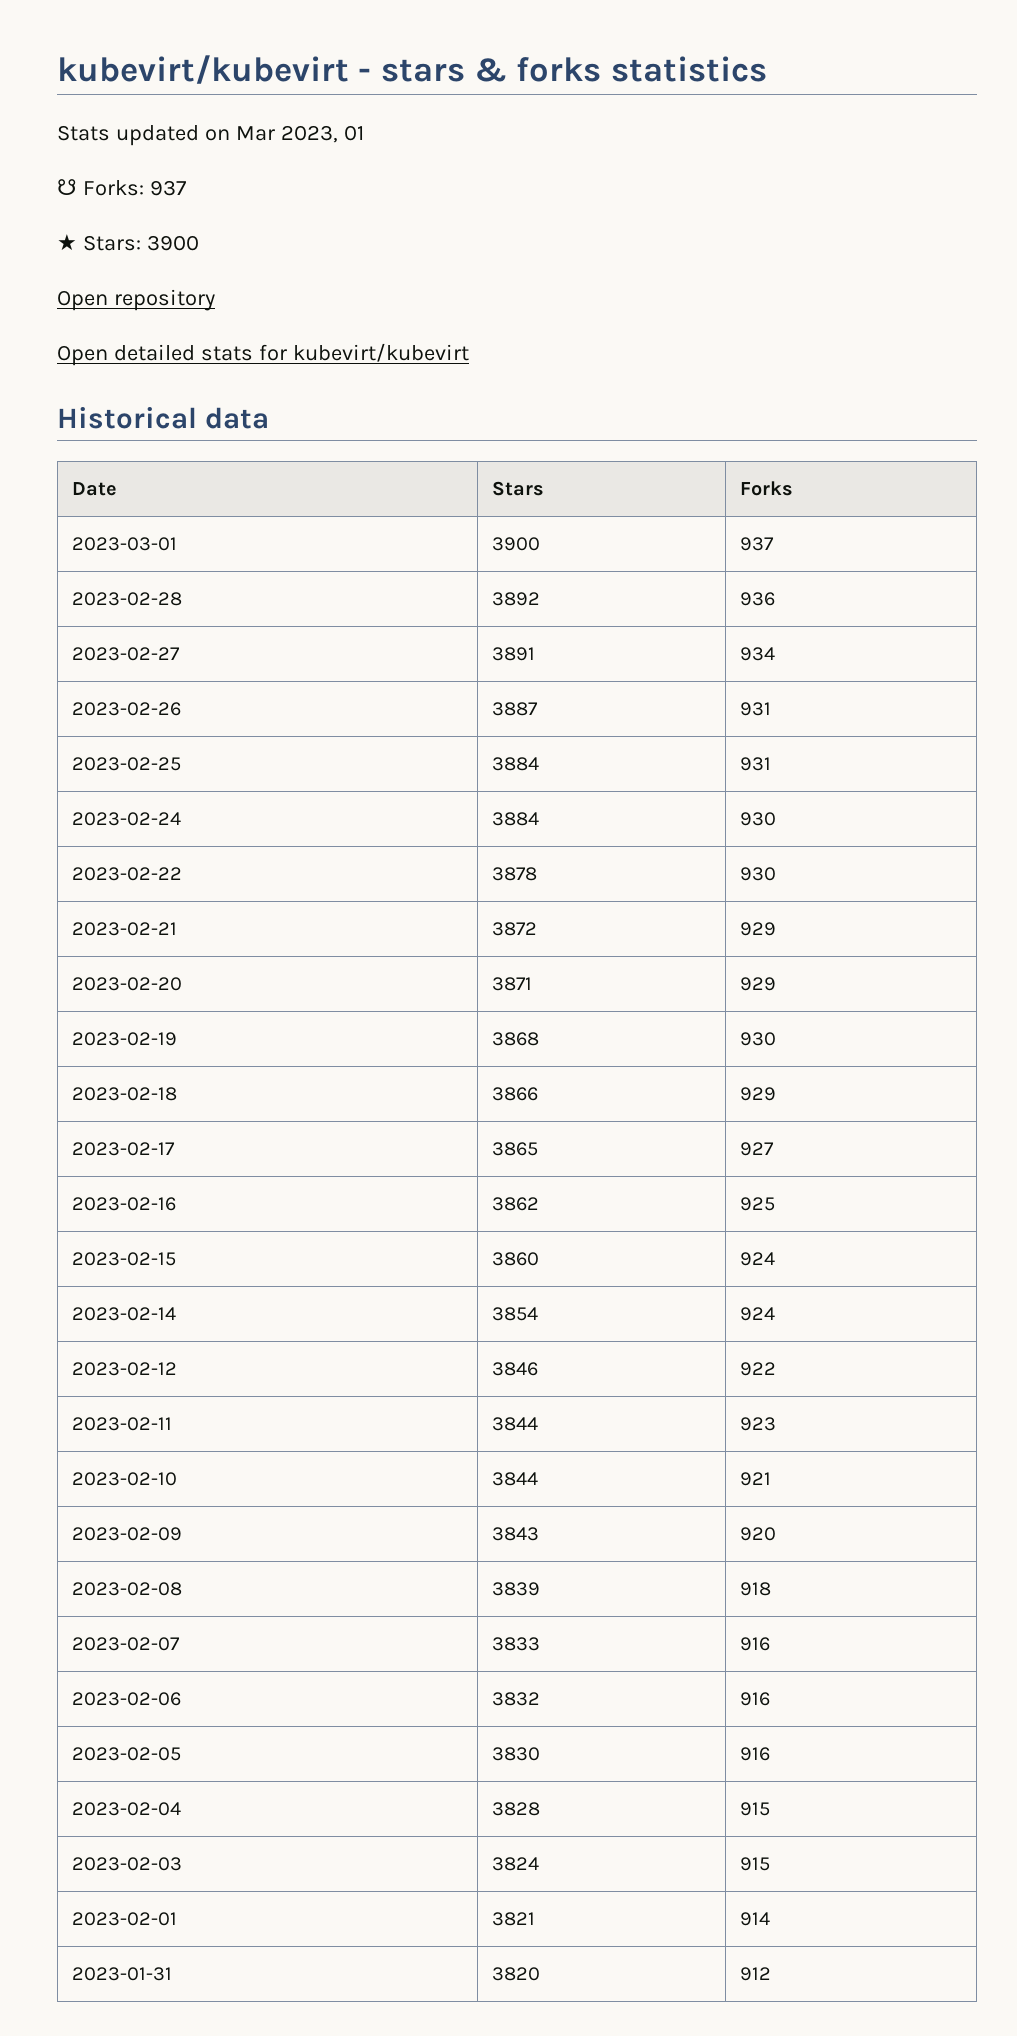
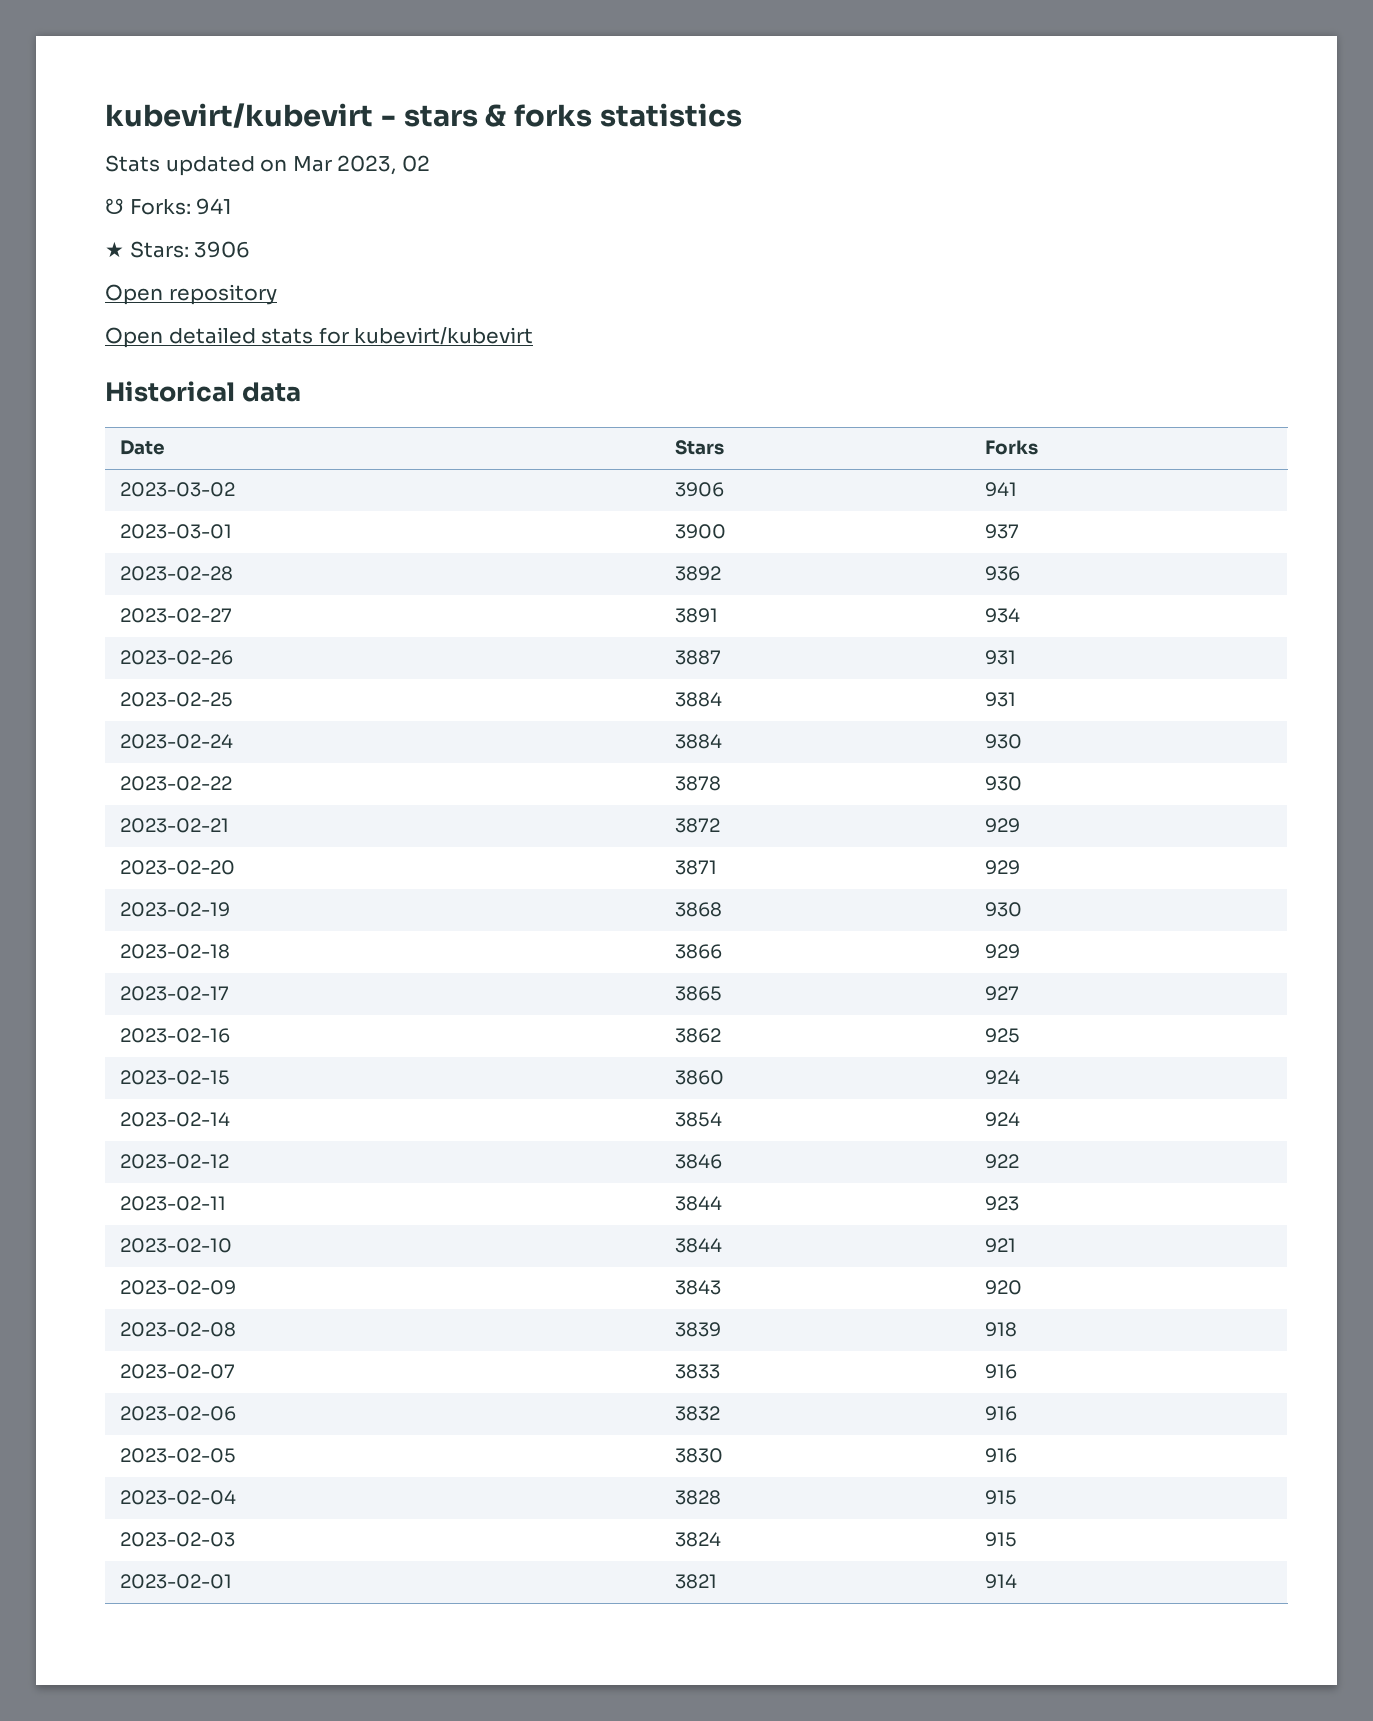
- Stats updated on Mar 2023, 01
+ Stats updated on Mar 2023, 02
- ☋ Forks: 937
+ ☋ Forks: 941
- ★ Stars: 3900
+ ★ Stars: 3906
+ 2023-03-02 | 3906 | 941
- 2023-01-31 | 3820 | 912

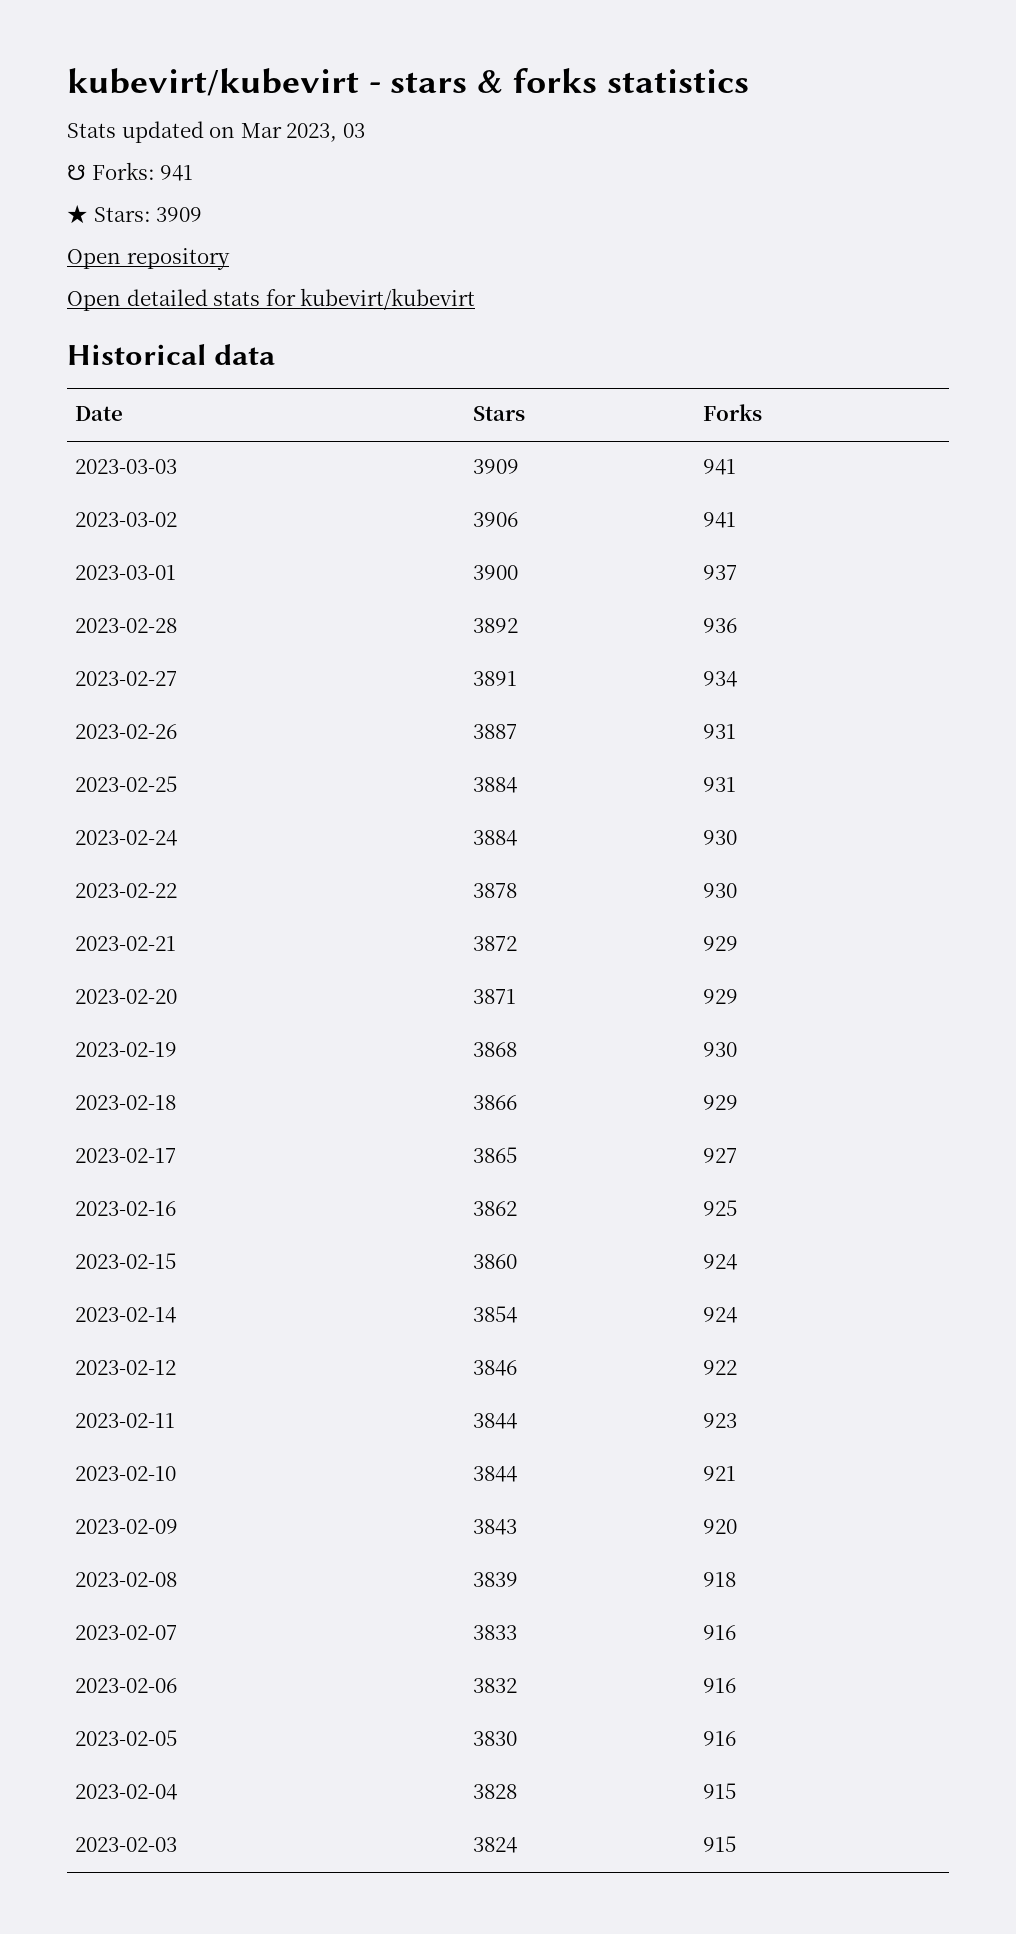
- Stats updated on Mar 2023, 02
+ Stats updated on Mar 2023, 03
- ★ Stars: 3906
+ ★ Stars: 3909
+ 2023-03-03 | 3909 | 941
- 2023-02-01 | 3821 | 914

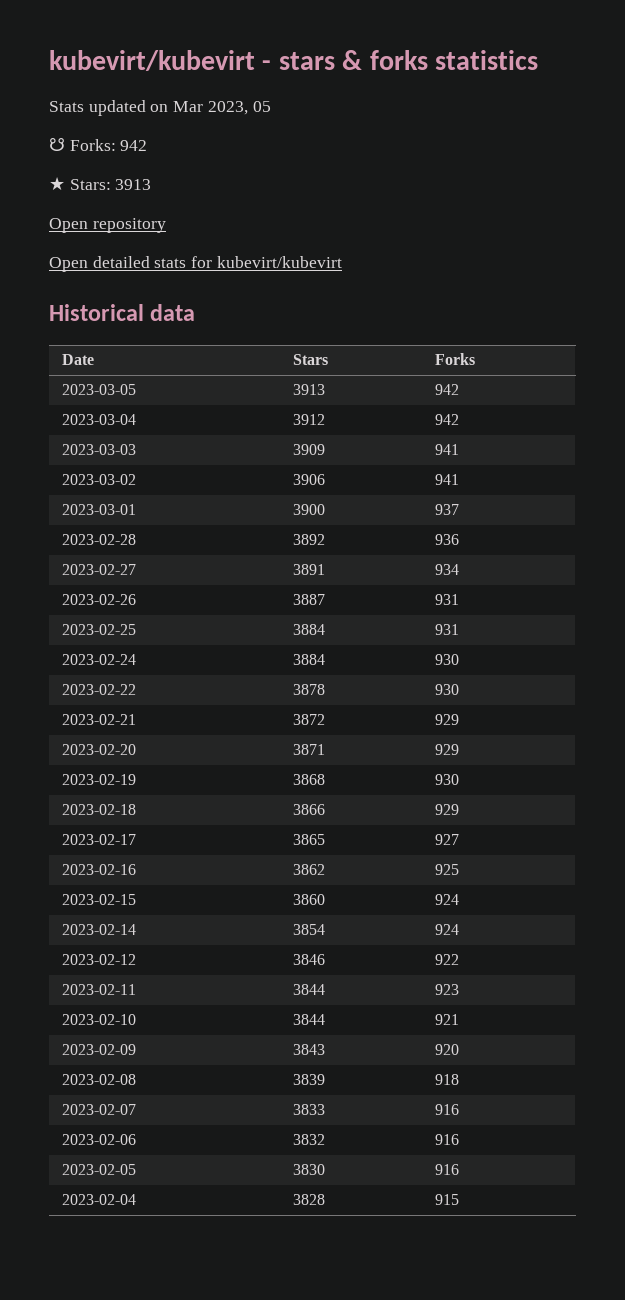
- Stats updated on Mar 2023, 03
+ Stats updated on Mar 2023, 05
- ☋ Forks: 941
+ ☋ Forks: 942
- ★ Stars: 3909
+ ★ Stars: 3913
+ 2023-03-05 | 3913 | 942
+ 2023-03-04 | 3912 | 942
- 2023-02-03 | 3824 | 915

